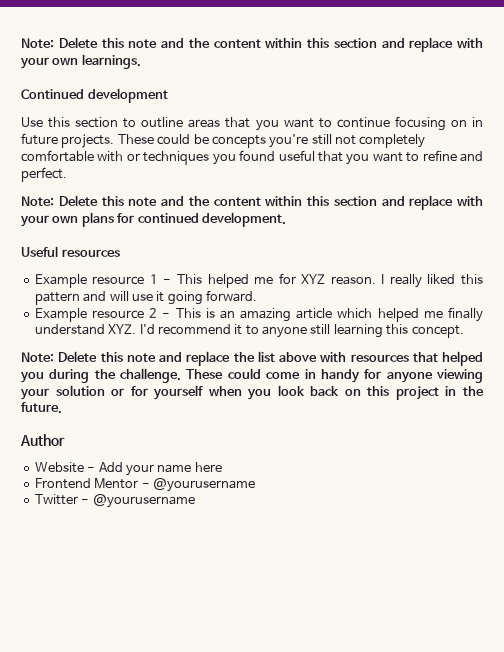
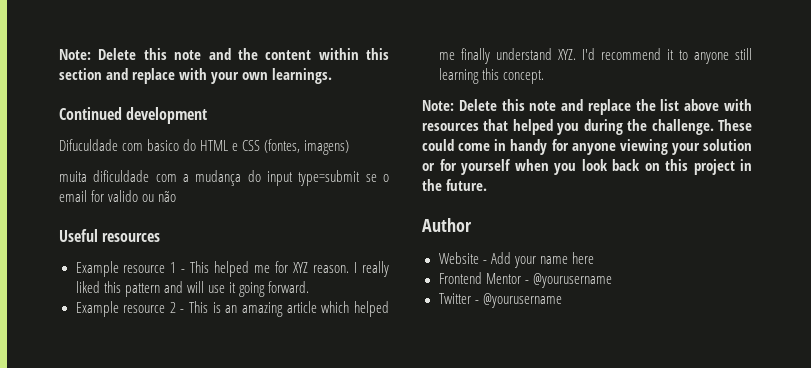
- Use this section to outline areas that you want to continue focusing on in future projects. These could be concepts you're still not completely comfortable with or techniques you found useful that you want to refine and perfect.
- Note: Delete this note and the content within this section and replace with your own plans for continued development.
+ Difuculdade com basico do HTML e CSS (fontes, imagens)
+ muita dificuldade com a mudança do input type=submit se o email for valido ou não

